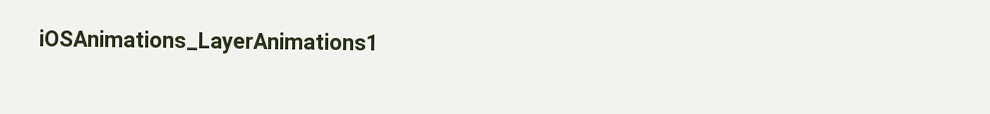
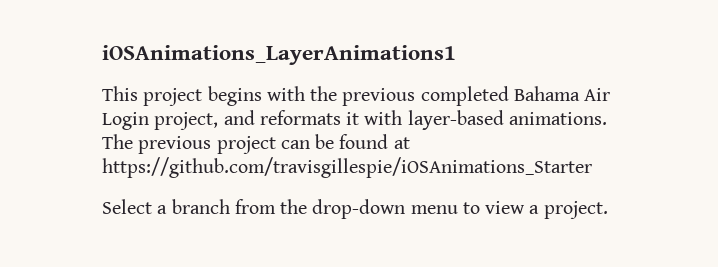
+ This project begins with the previous completed Bahama Air Login project, and reformats it with layer-based animations. The previous project can be found at https://github.com/travisgillespie/iOSAnimations_Starter
+ Select a branch from the drop-down menu to view a project.

